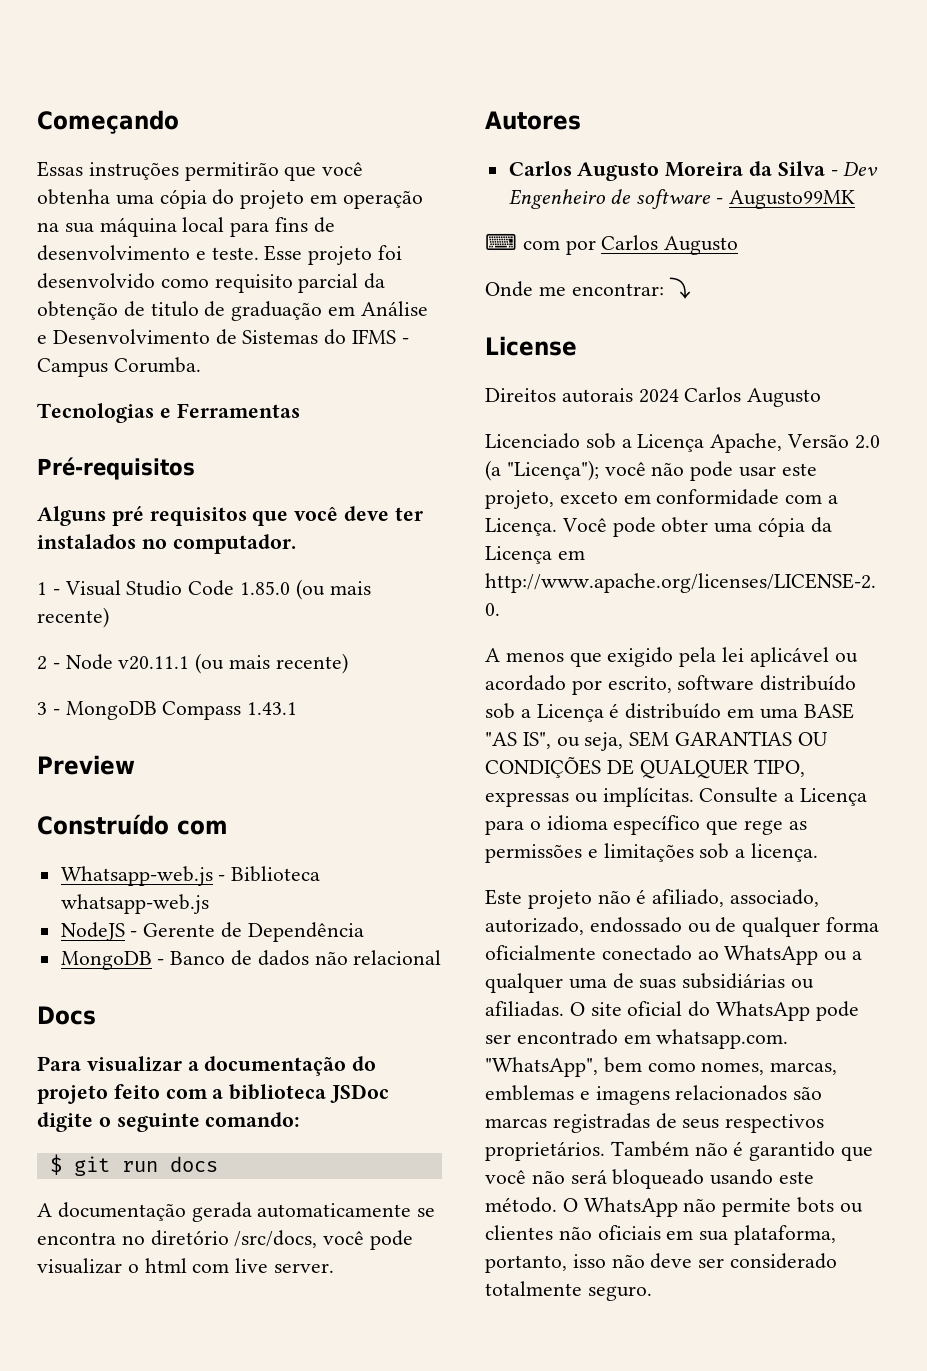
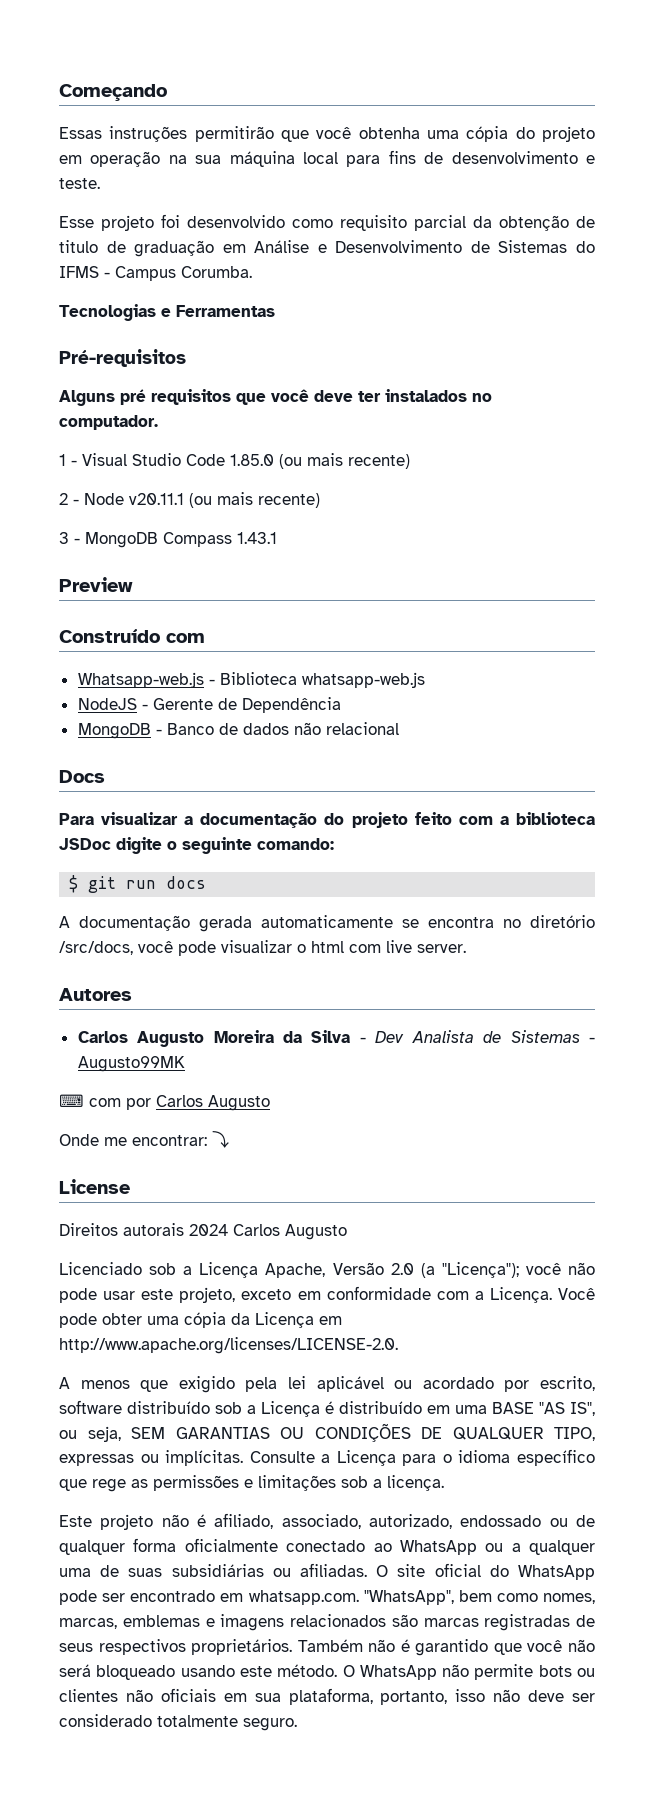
- Essas instruções permitirão que você obtenha uma cópia do projeto em operação na sua máquina local para fins de desenvolvimento e teste. Esse projeto foi desenvolvido como requisito parcial da obtenção de titulo de graduação em Análise e Desenvolvimento de Sistemas do IFMS - Campus Corumba.
+ Essas instruções permitirão que você obtenha uma cópia do projeto em operação na sua máquina local para fins de desenvolvimento e teste.
+ Esse projeto foi desenvolvido como requisito parcial da obtenção de titulo de graduação em Análise e Desenvolvimento de Sistemas do IFMS - Campus Corumba.
- Carlos Augusto Moreira da Silva - Dev Engenheiro de software - Augusto99MK
+ Carlos Augusto Moreira da Silva - Dev Analista de Sistemas - Augusto99MK

